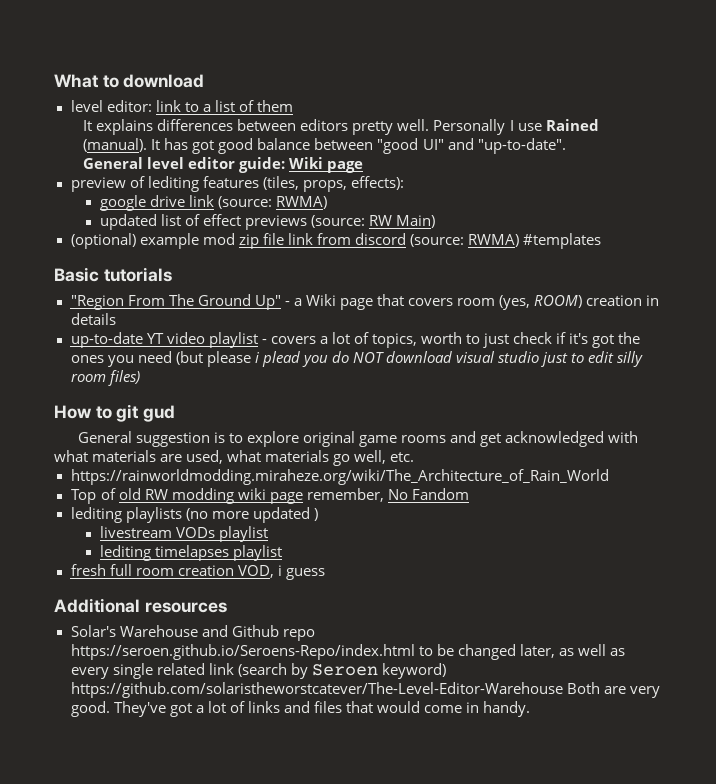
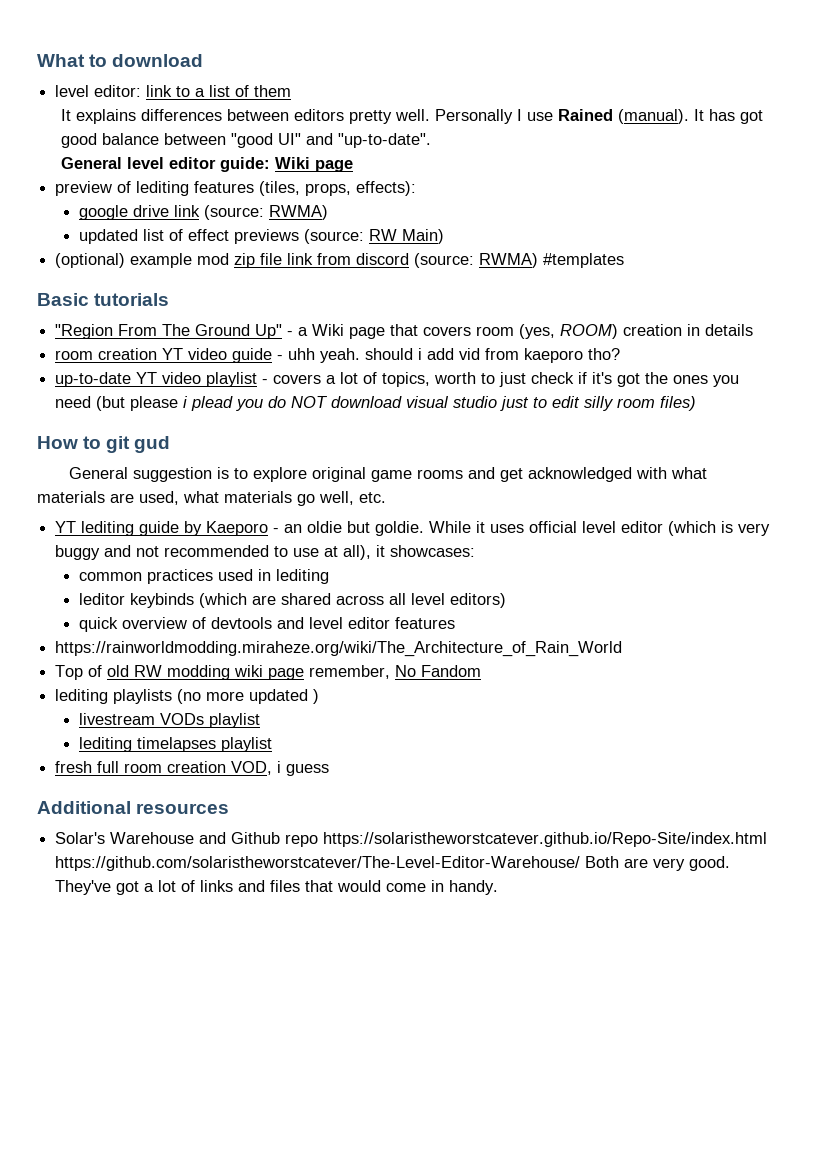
+ room creation YT video guide - uhh yeah. should i add vid from kaeporo tho?
+ YT lediting guide by Kaeporo - an oldie but goldie. While it uses official level editor (which is very buggy and not recommended to use at all), it showcases:
+ common practices used in lediting
+ leditor keybinds (which are shared across all level editors)
+ quick overview of devtools and level editor features
- Solar's Warehouse and Github repo https://seroen.github.io/Seroens-Repo/index.html to be changed later, as well as every single related link (search by Seroen keyword) https://github.com/solaristheworstcatever/The-Level-Editor-Warehouse Both are very good.
+ Solar's Warehouse and Github repo https://solaristheworstcatever.github.io/Repo-Site/index.html https://github.com/solaristheworstcatever/The-Level-Editor-Warehouse/ Both are very good.

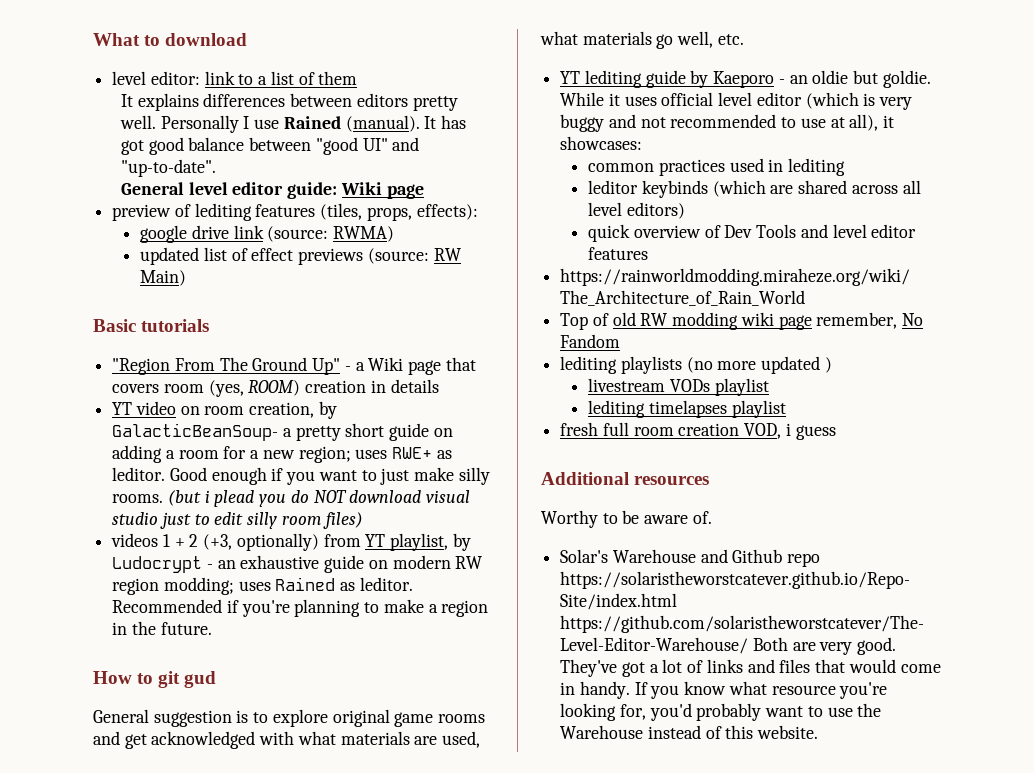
- (optional) example mod zip file link from discord (source: RWMA) #templates
- room creation YT video guide - uhh yeah. should i add vid from kaeporo tho?
- up-to-date YT video playlist - covers a lot of topics, worth to just check if it's got the ones you need (but please i plead you do NOT download visual studio just to edit silly room files)
+ YT video on room creation, by GalacticBeanSoup- a pretty short guide on adding a room for a new region; uses RWE+ as leditor. Good enough if you want to just make silly rooms. (but i plead you do NOT download visual studio just to edit silly room files)
+ videos 1 + 2 (+3, optionally) from YT playlist, by Ludocrypt - an exhaustive guide on modern RW region modding; uses Rained as leditor. Recommended if you're planning to make a region in the future.
- quick overview of devtools and level editor features
+ quick overview of Dev Tools and level editor features
+ Worthy to be aware of.
+ If you know what resource you're looking for, you'd probably want to use the Warehouse instead of this website.

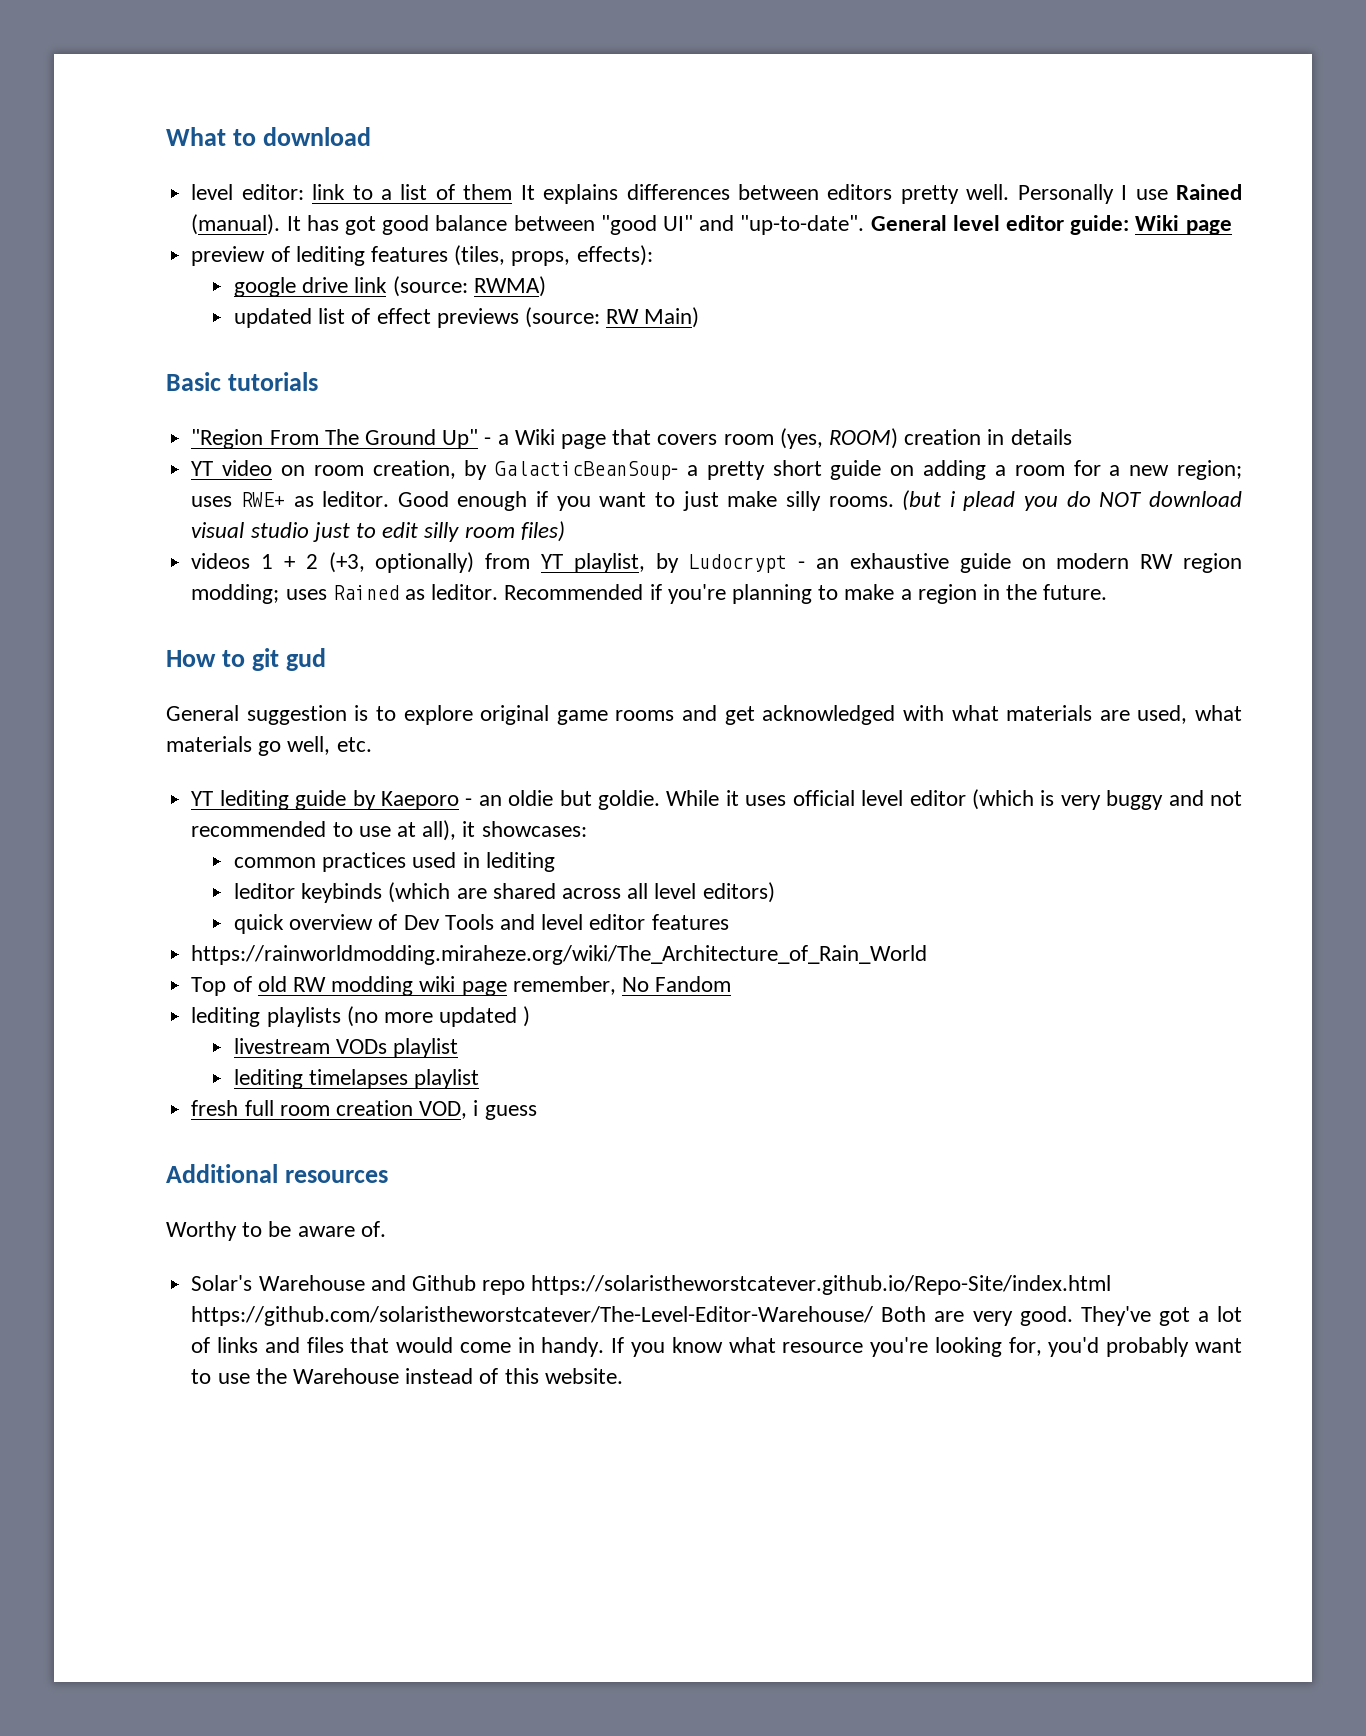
- level editor: link to a list of them
- It explains differences between editors pretty well.
+ level editor: link to a list of them It explains differences between editors pretty well.
- It has got good balance between "good UI" and "up-to-date".
- General level editor guide: Wiki page
+ It has got good balance between "good UI" and "up-to-date". General level editor guide: Wiki page

